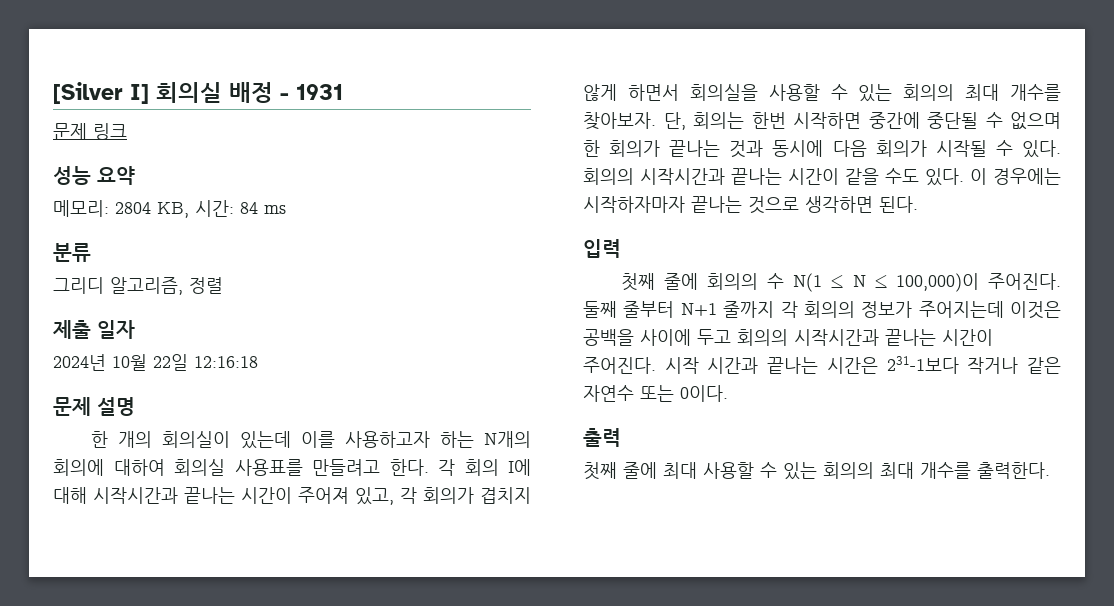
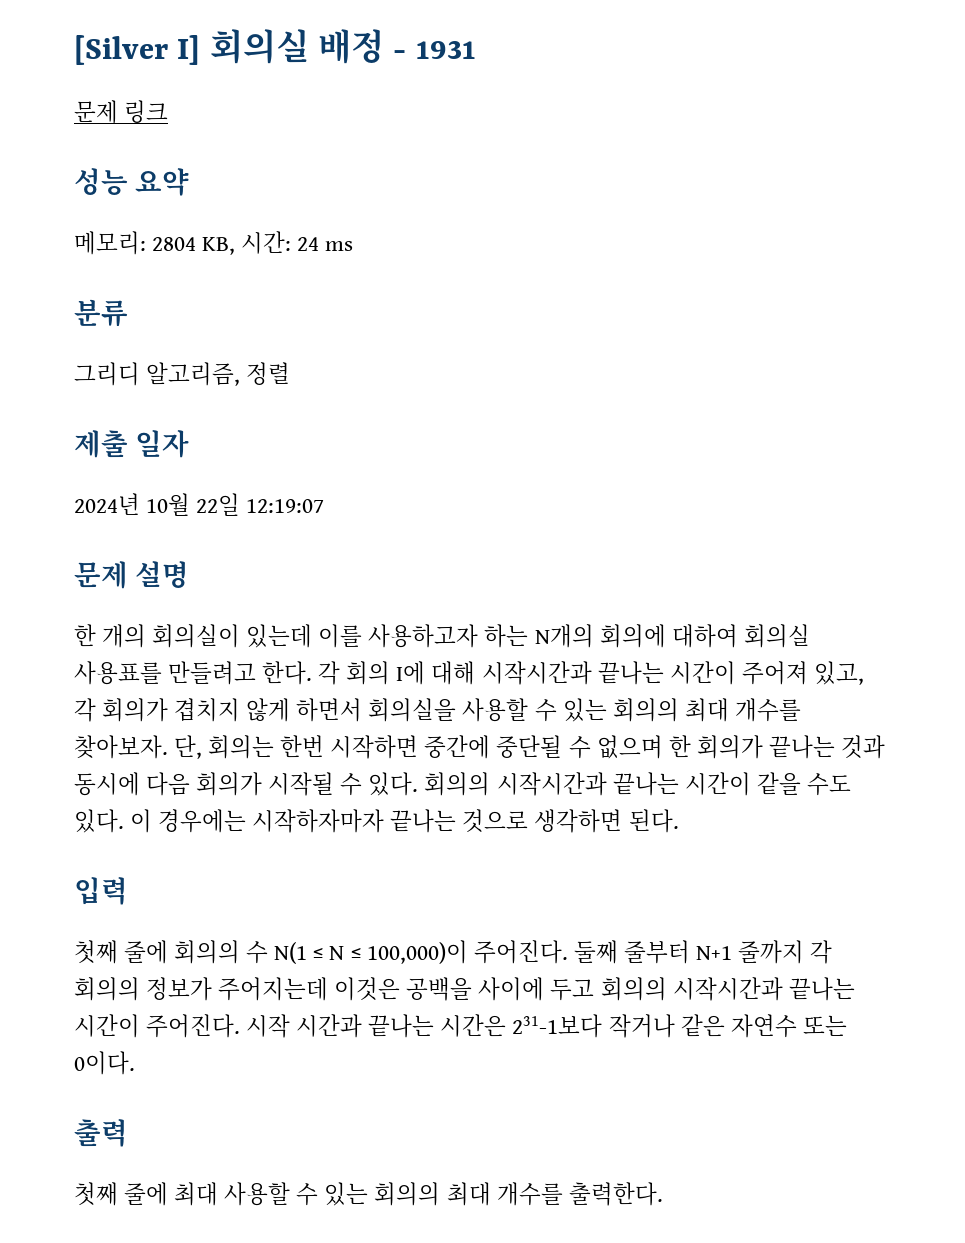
- 메모리: 2804 KB, 시간: 84 ms
+ 메모리: 2804 KB, 시간: 24 ms
- 2024년 10월 22일 12:16:18
+ 2024년 10월 22일 12:19:07

